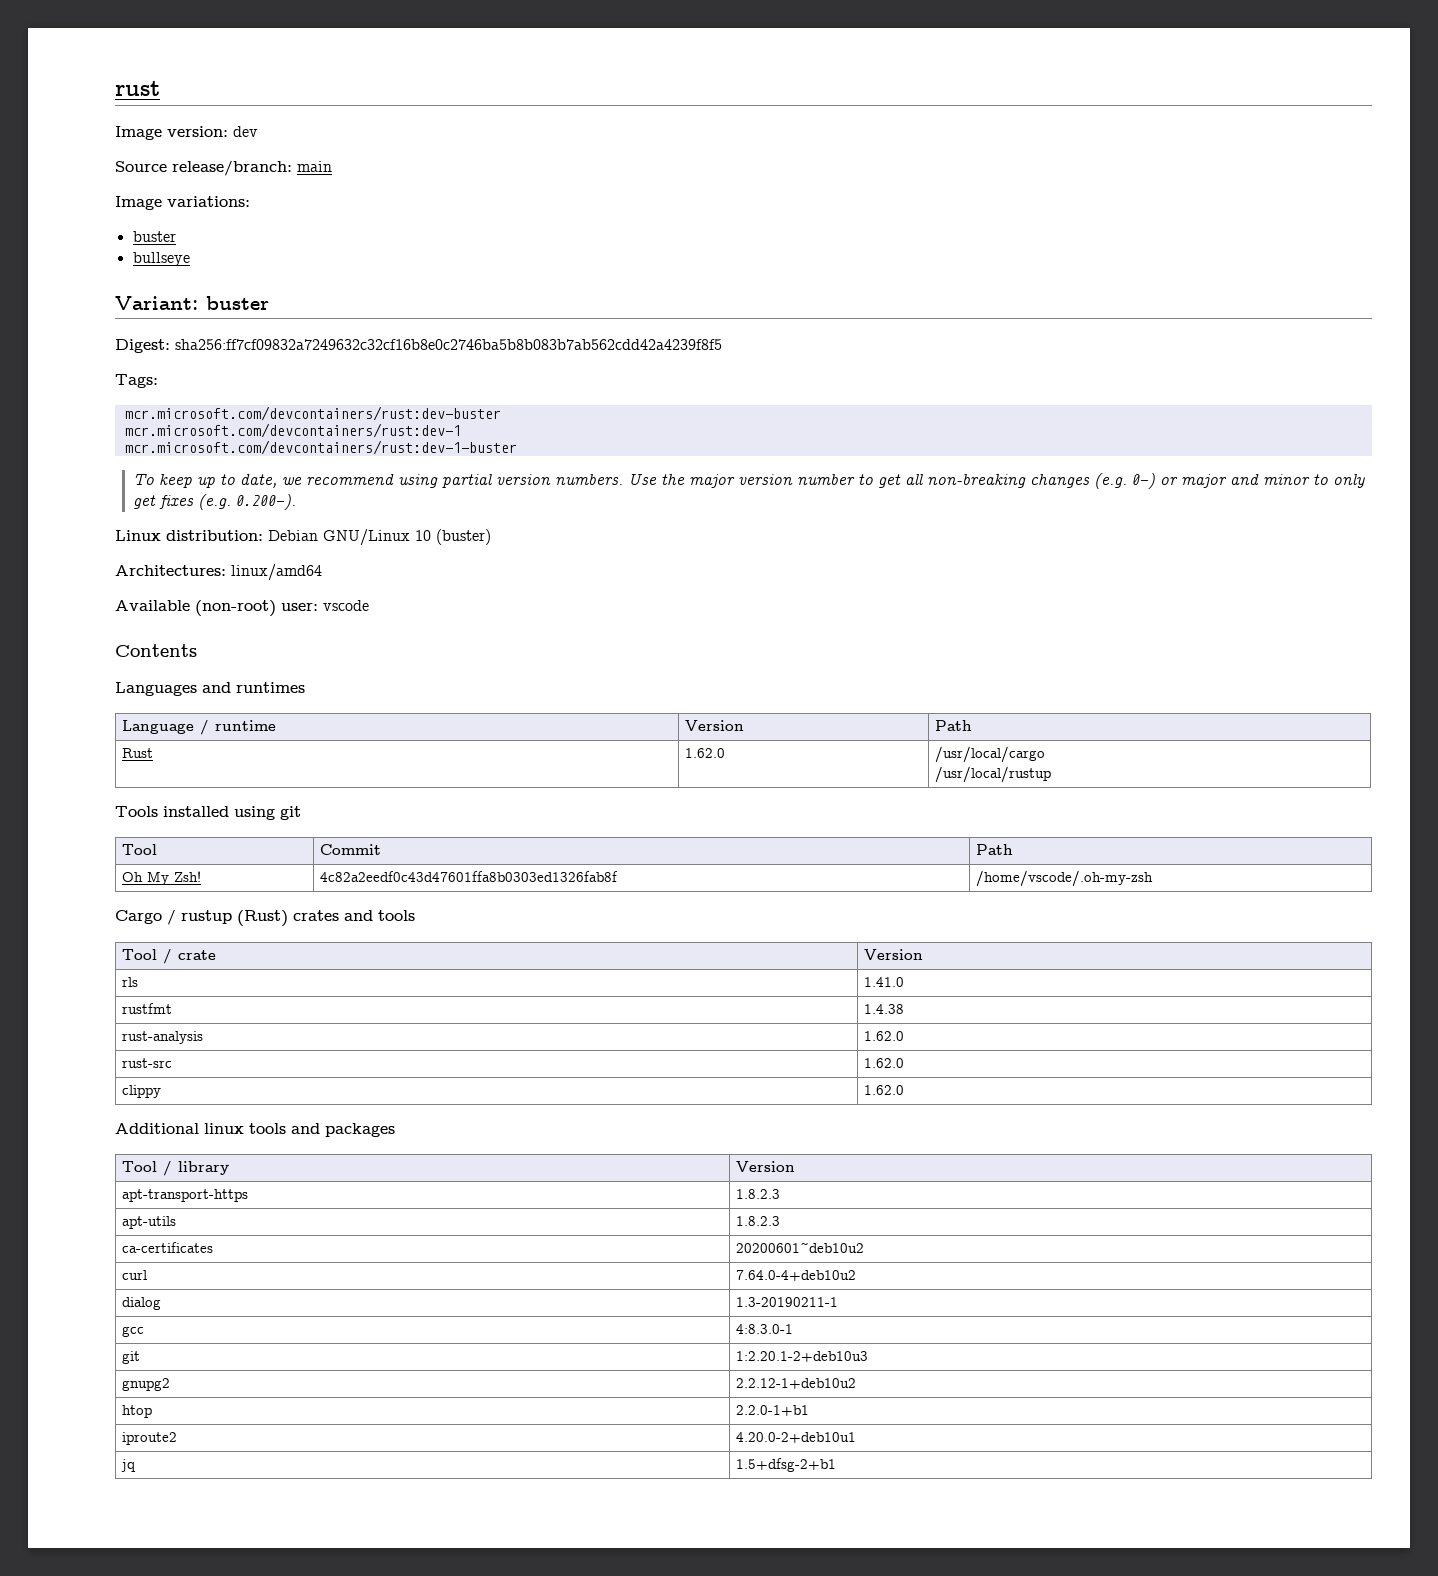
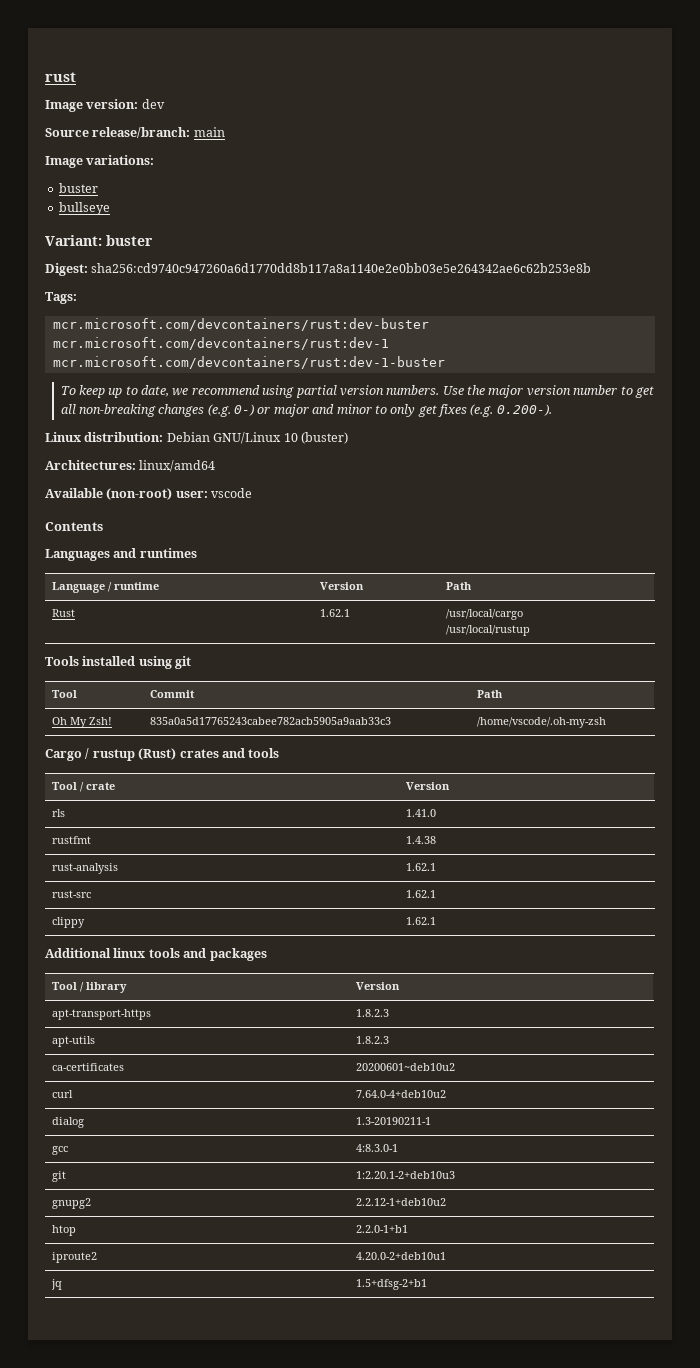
- Digest: sha256:ff7cf09832a7249632c32cf16b8e0c2746ba5b8b083b7ab562cdd42a4239f8f5
+ Digest: sha256:cd9740c947260a6d1770dd8b117a8a1140e2e0bb03e5e264342ae6c62b253e8b
- Rust | 1.62.0 | /usr/local/cargo
+ Rust | 1.62.1 | /usr/local/cargo
- Oh My Zsh! | 4c82a2eedf0c43d47601ffa8b0303ed1326fab8f | /home/vscode/.oh-my-zsh
+ Oh My Zsh! | 835a0a5d17765243cabee782acb5905a9aab33c3 | /home/vscode/.oh-my-zsh
- rust-analysis | 1.62.0
+ rust-analysis | 1.62.1
- rust-src | 1.62.0
+ rust-src | 1.62.1
- clippy | 1.62.0
+ clippy | 1.62.1

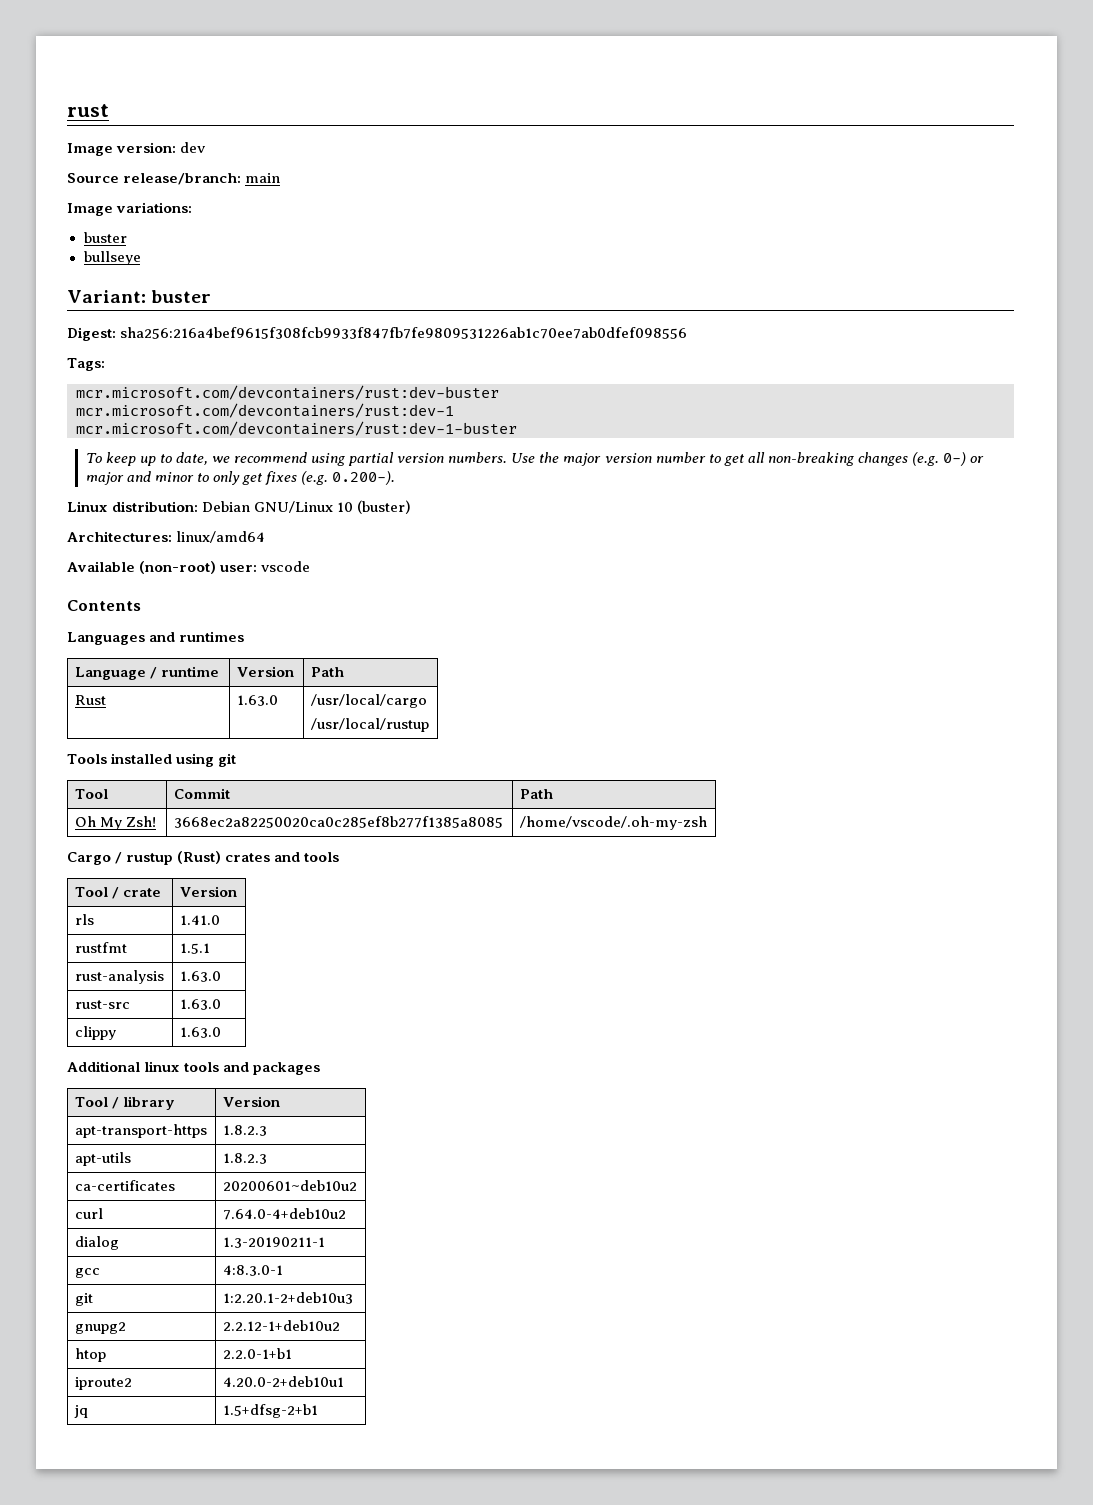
- Digest: sha256:cd9740c947260a6d1770dd8b117a8a1140e2e0bb03e5e264342ae6c62b253e8b
+ Digest: sha256:216a4bef9615f308fcb9933f847fb7fe9809531226ab1c70ee7ab0dfef098556
- Rust | 1.62.1 | /usr/local/cargo
+ Rust | 1.63.0 | /usr/local/cargo
- Oh My Zsh! | 835a0a5d17765243cabee782acb5905a9aab33c3 | /home/vscode/.oh-my-zsh
+ Oh My Zsh! | 3668ec2a82250020ca0c285ef8b277f1385a8085 | /home/vscode/.oh-my-zsh
- rustfmt | 1.4.38
+ rustfmt | 1.5.1
- rust-analysis | 1.62.1
+ rust-analysis | 1.63.0
- rust-src | 1.62.1
+ rust-src | 1.63.0
- clippy | 1.62.1
+ clippy | 1.63.0

